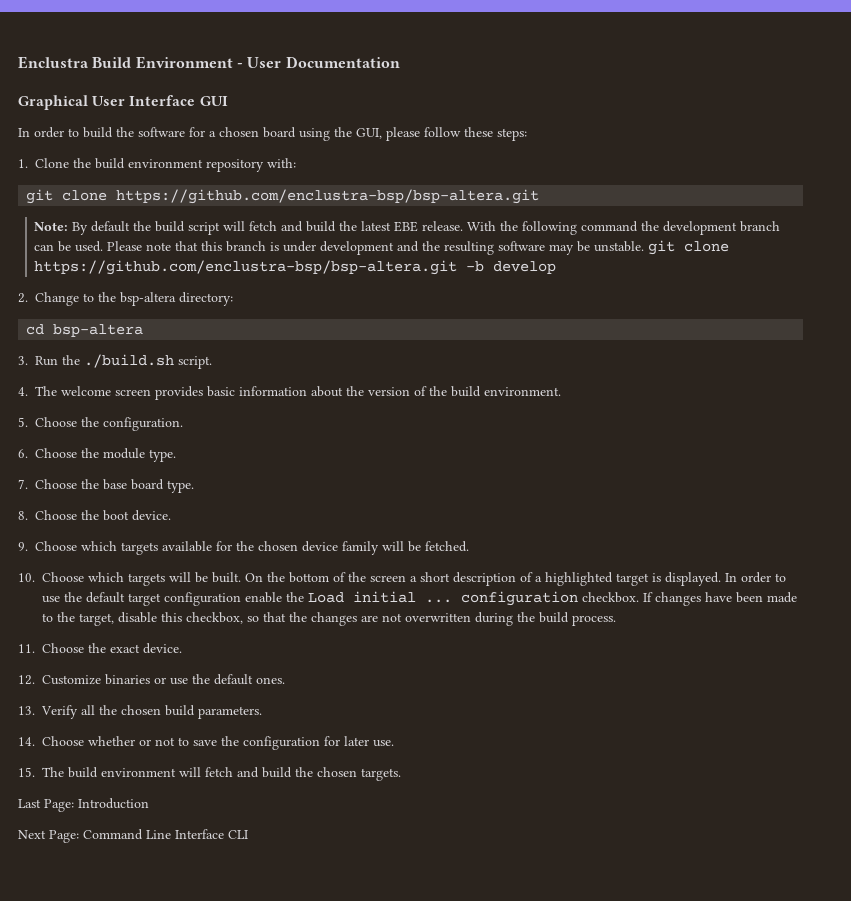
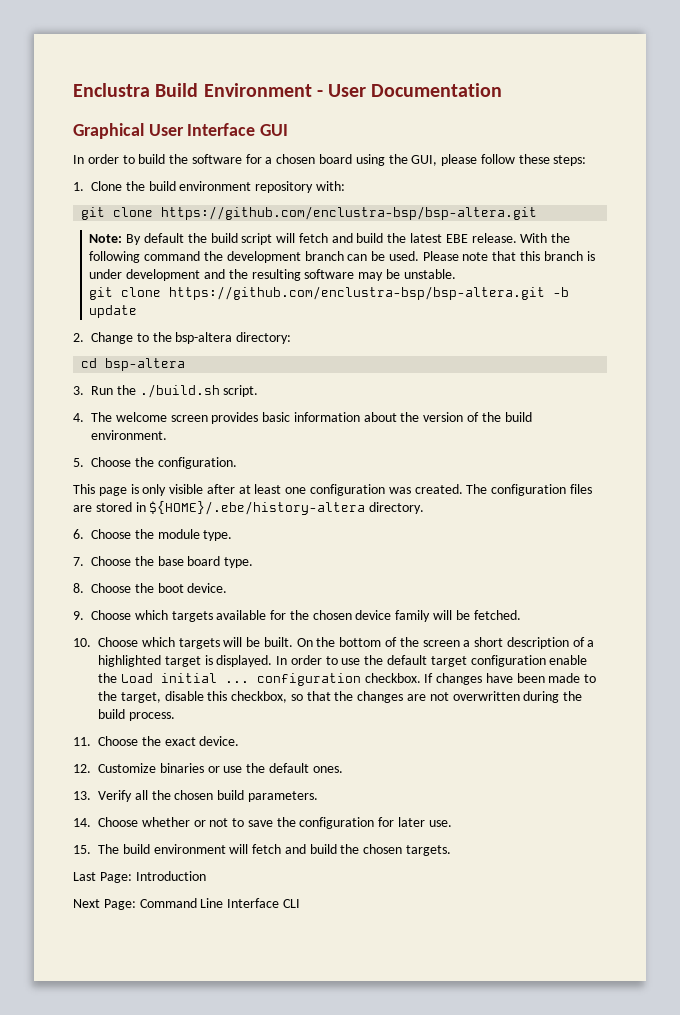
- Please note that this branch is under development and the resulting software may be unstable. git clone https://github.com/enclustra-bsp/bsp-altera.git -b develop
+ Please note that this branch is under development and the resulting software may be unstable.
+ git clone https://github.com/enclustra-bsp/bsp-altera.git -b update
+ This page is only visible after at least one configuration was created. The configuration files are stored in ${HOME}/.ebe/history-altera directory.

